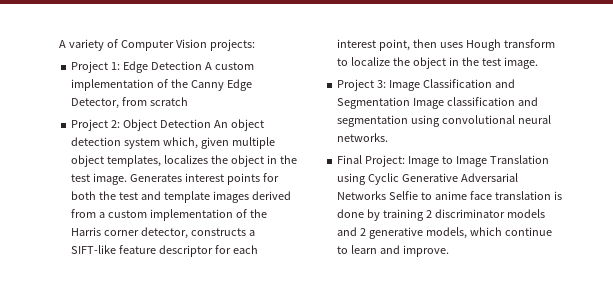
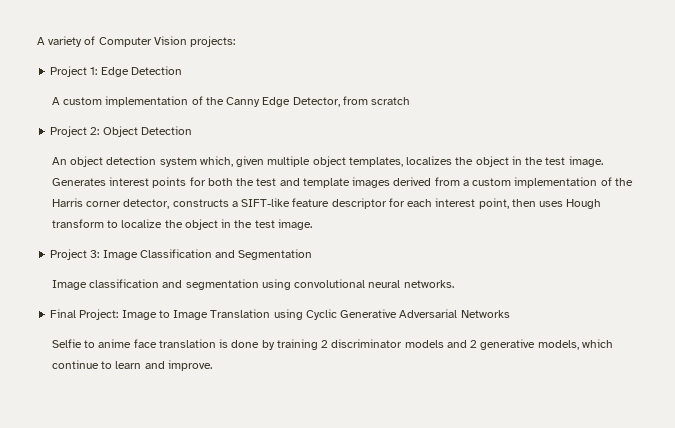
- Project 1: Edge Detection A custom implementation of the Canny Edge Detector, from scratch
+ Project 1: Edge Detection
+ A custom implementation of the Canny Edge Detector, from scratch
- Project 2: Object Detection An object detection system which, given multiple object templates, localizes the object in the test image.
+ Project 2: Object Detection
+ An object detection system which, given multiple object templates, localizes the object in the test image.
- Project 3: Image Classification and Segmentation Image classification and segmentation using convolutional neural networks.
+ Project 3: Image Classification and Segmentation
+ Image classification and segmentation using convolutional neural networks.
- Final Project: Image to Image Translation using Cyclic Generative Adversarial Networks Selfie to anime face translation is done by training 2 discriminator models and 2 generative models, which continue to learn and improve.
+ Final Project: Image to Image Translation using Cyclic Generative Adversarial Networks
+ Selfie to anime face translation is done by training 2 discriminator models and 2 generative models, which continue to learn and improve.

